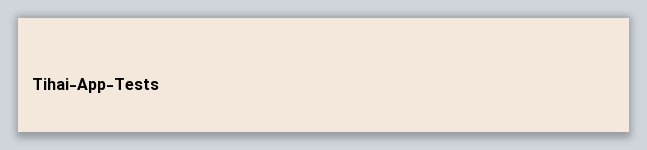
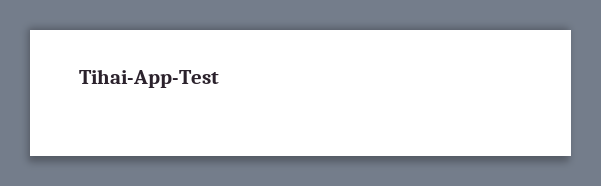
- Tihai-App-Tests
+ Tihai-App-Test

